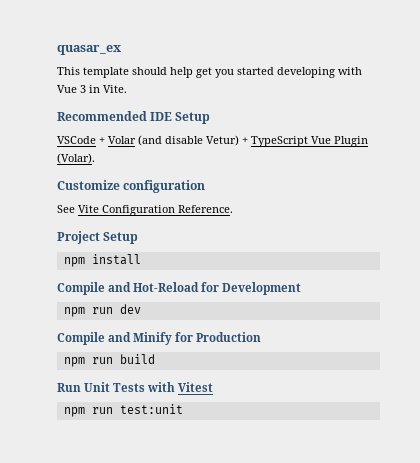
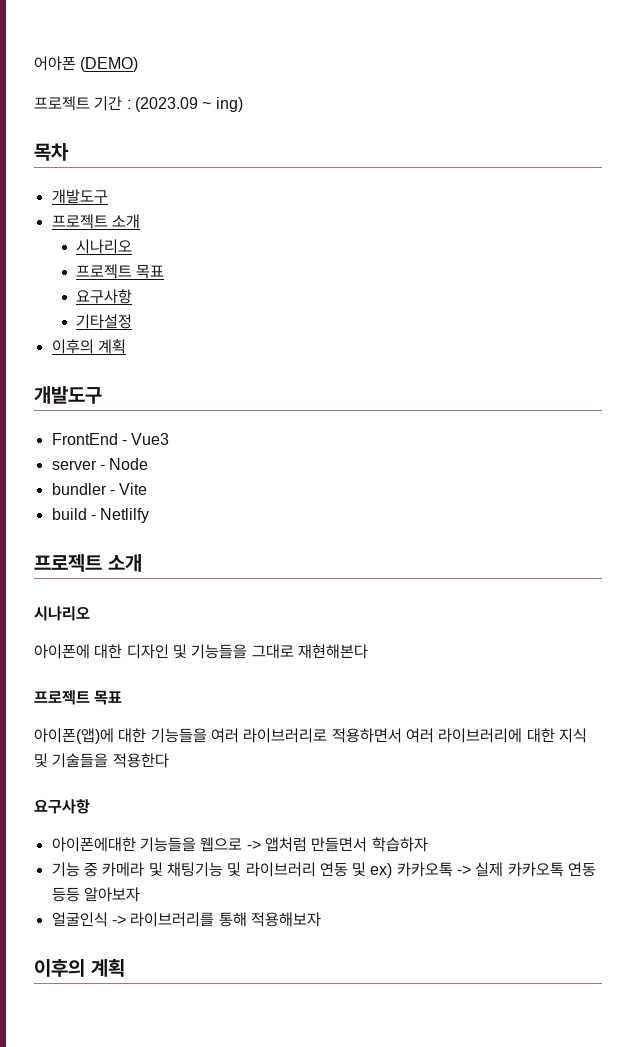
- quasar_ex
- This template should help get you started developing with Vue 3 in Vite.
- Recommended IDE Setup
- VSCode + Volar (and disable Vetur) + TypeScript Vue Plugin (Volar).
- Customize configuration
- See Vite Configuration Reference.
- Project Setup
- npm install
- Compile and Hot-Reload for Development
- npm run dev
- Compile and Minify for Production
- npm run build
- Run Unit Tests with Vitest
- npm run test:unit
+ 어아폰 (DEMO)
+ 프로젝트 기간 : (2023.09 ~ ing)
+ 목차
+ 개발도구
+ 프로젝트 소개
+ 시나리오
+ 프로젝트 목표
+ 요구사항
+ 기타설정
+ 이후의 계획
+ 개발도구
+ FrontEnd - Vue3
+ server - Node
+ bundler - Vite
+ build - Netlilfy
+ 프로젝트 소개
+ 시나리오
+ 아이폰에 대한 디자인 및 기능들을 그대로 재현해본다
+ 프로젝트 목표
+ 아이폰(앱)에 대한 기능들을 여러 라이브러리로 적용하면서 여러 라이브러리에 대한 지식 및 기술들을 적용한다
+ 요구사항
+ 아이폰에대한 기능들을 웹으로 -> 앱처럼 만들면서 학습하자
+ 기능 중 카메라 및 채팅기능 및 라이브러리 연동 및 ex) 카카오톡 -> 실제 카카오톡 연동 등등 알아보자
+ 얼굴인식 -> 라이브러리를 통해 적용해보자
+ 이후의 계획

